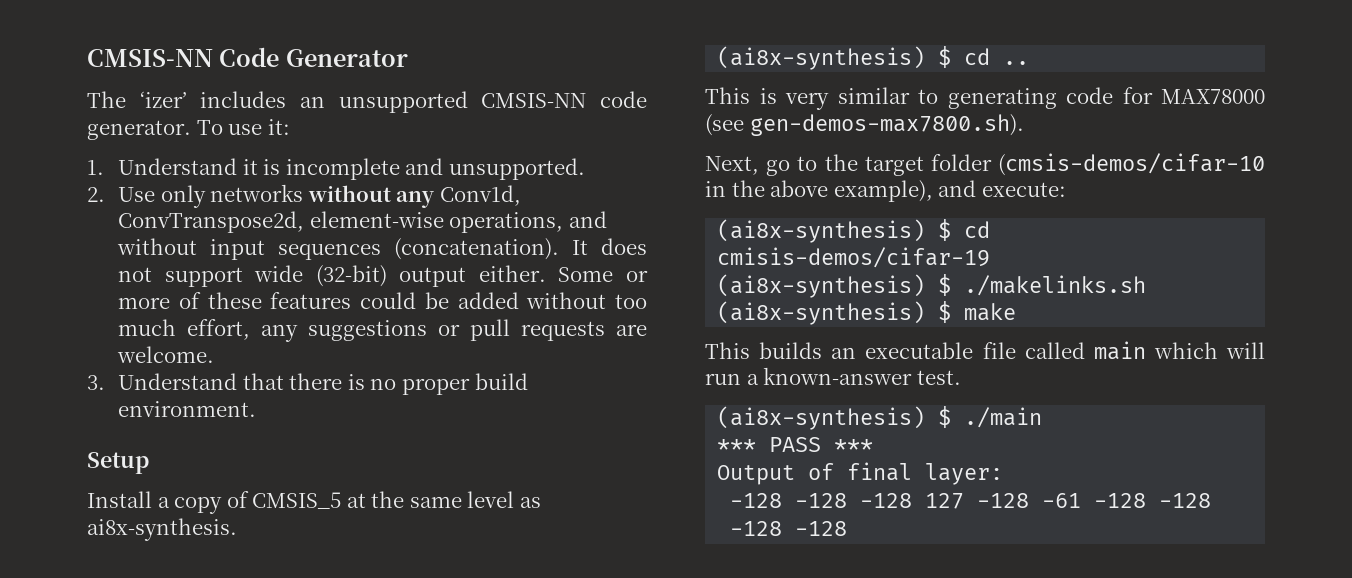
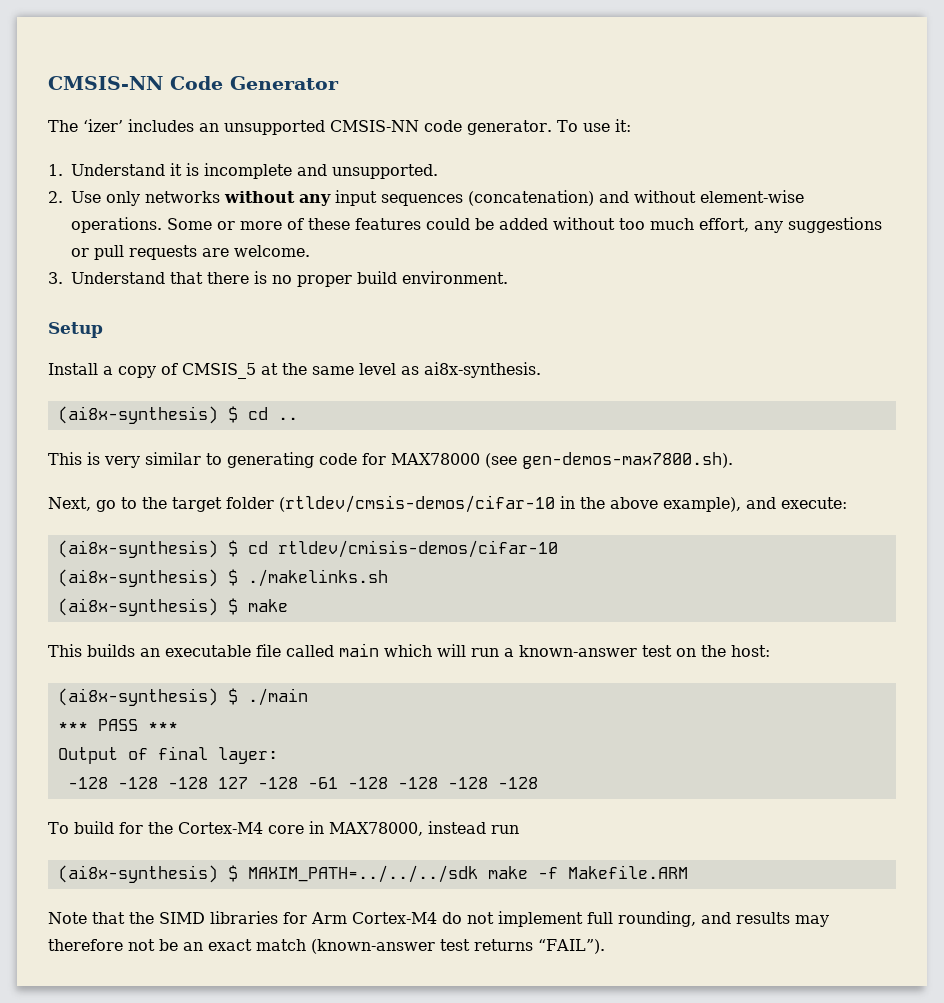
- 2. Use only networks without any Conv1d, ConvTranspose2d, element-wise operations, and without input sequences (concatenation). It does not support wide (32-bit) output either.
+ 2. Use only networks without any input sequences (concatenation) and without element-wise operations.
- Next, go to the target folder (cmsis-demos/cifar-10 in the above example), and execute:
+ Next, go to the target folder (rtldev/cmsis-demos/cifar-10 in the above example), and execute:
- (ai8x-synthesis) $ cd cmisis-demos/cifar-19
+ (ai8x-synthesis) $ cd rtldev/cmisis-demos/cifar-10
- This builds an executable file called main which will run a known-answer test.
+ This builds an executable file called main which will run a known-answer test on the host:
+ To build for the Cortex-M4 core in MAX78000, instead run
+ (ai8x-synthesis) $ MAXIM_PATH=../../../sdk make -f Makefile.ARM
+ Note that the SIMD libraries for Arm Cortex-M4 do not implement full rounding, and results may therefore not be an exact match (known-answer test returns “FAIL”).

